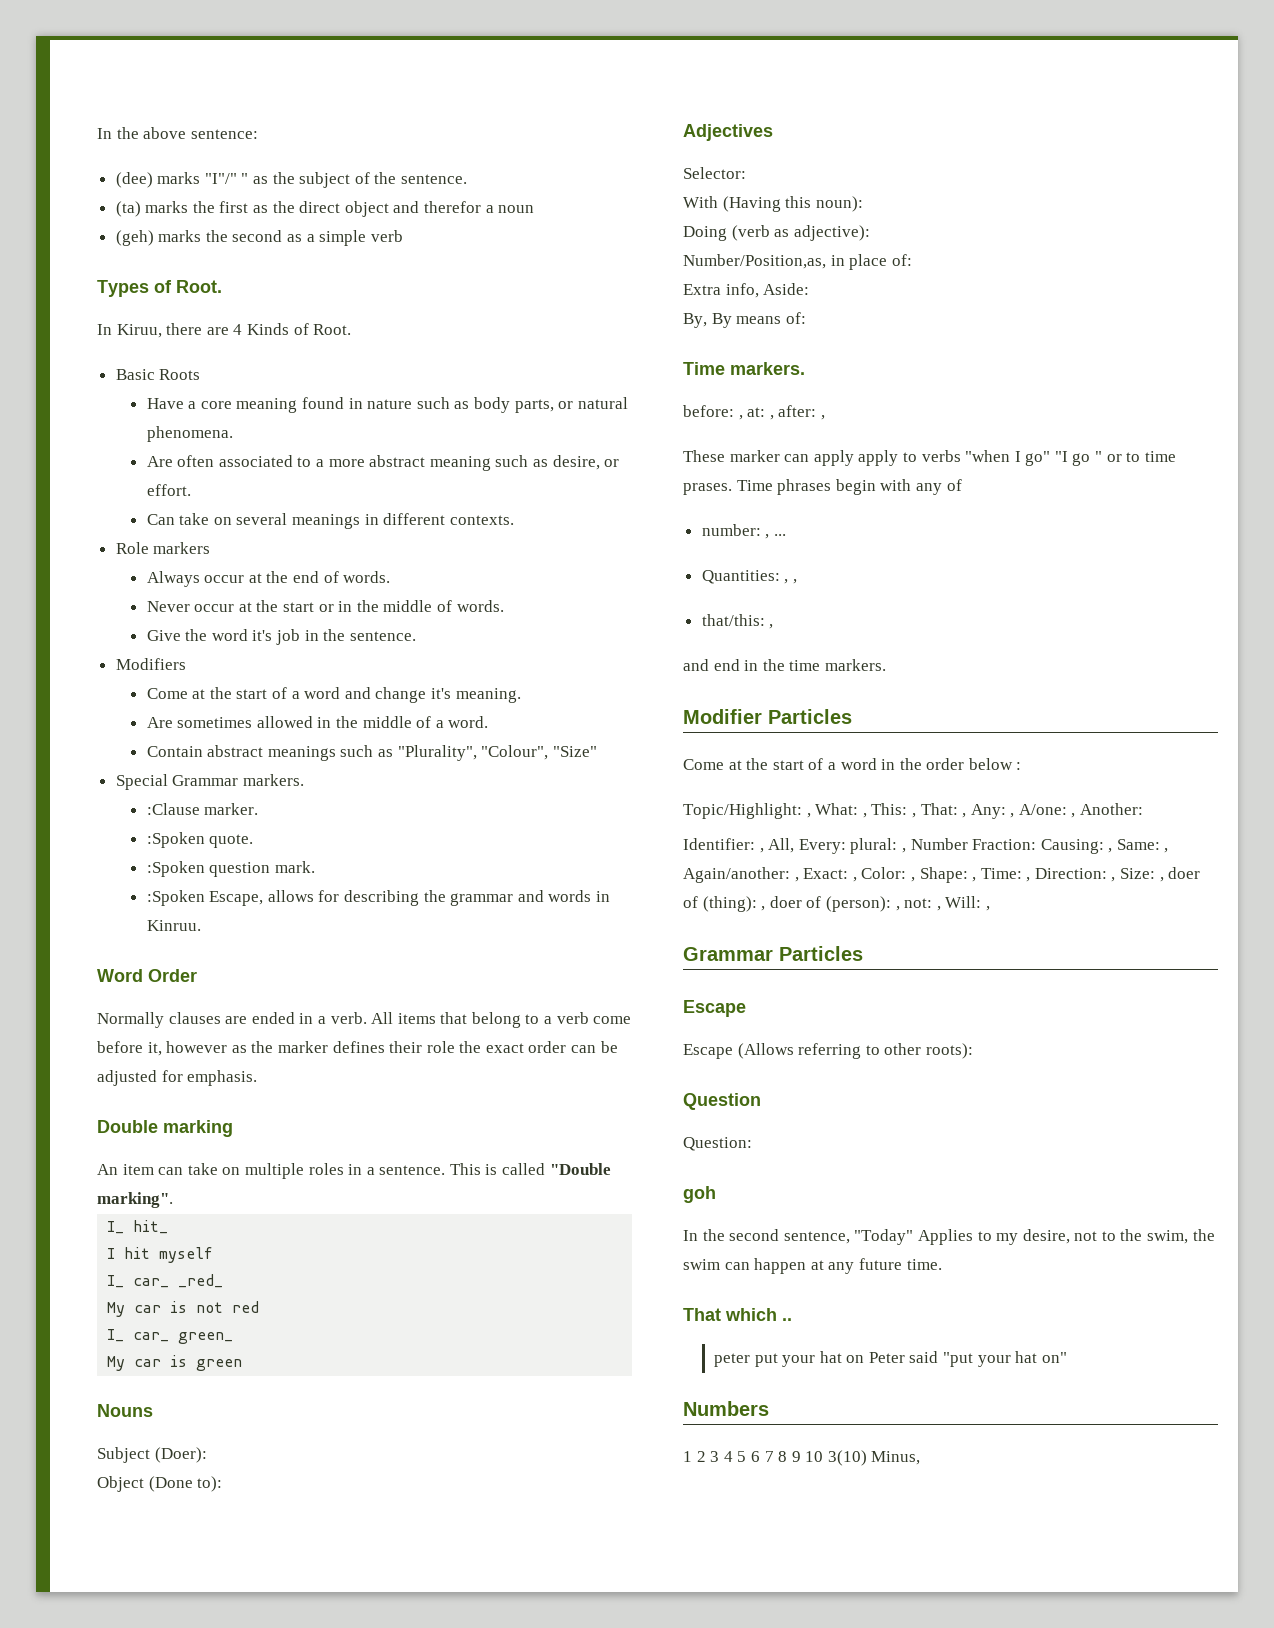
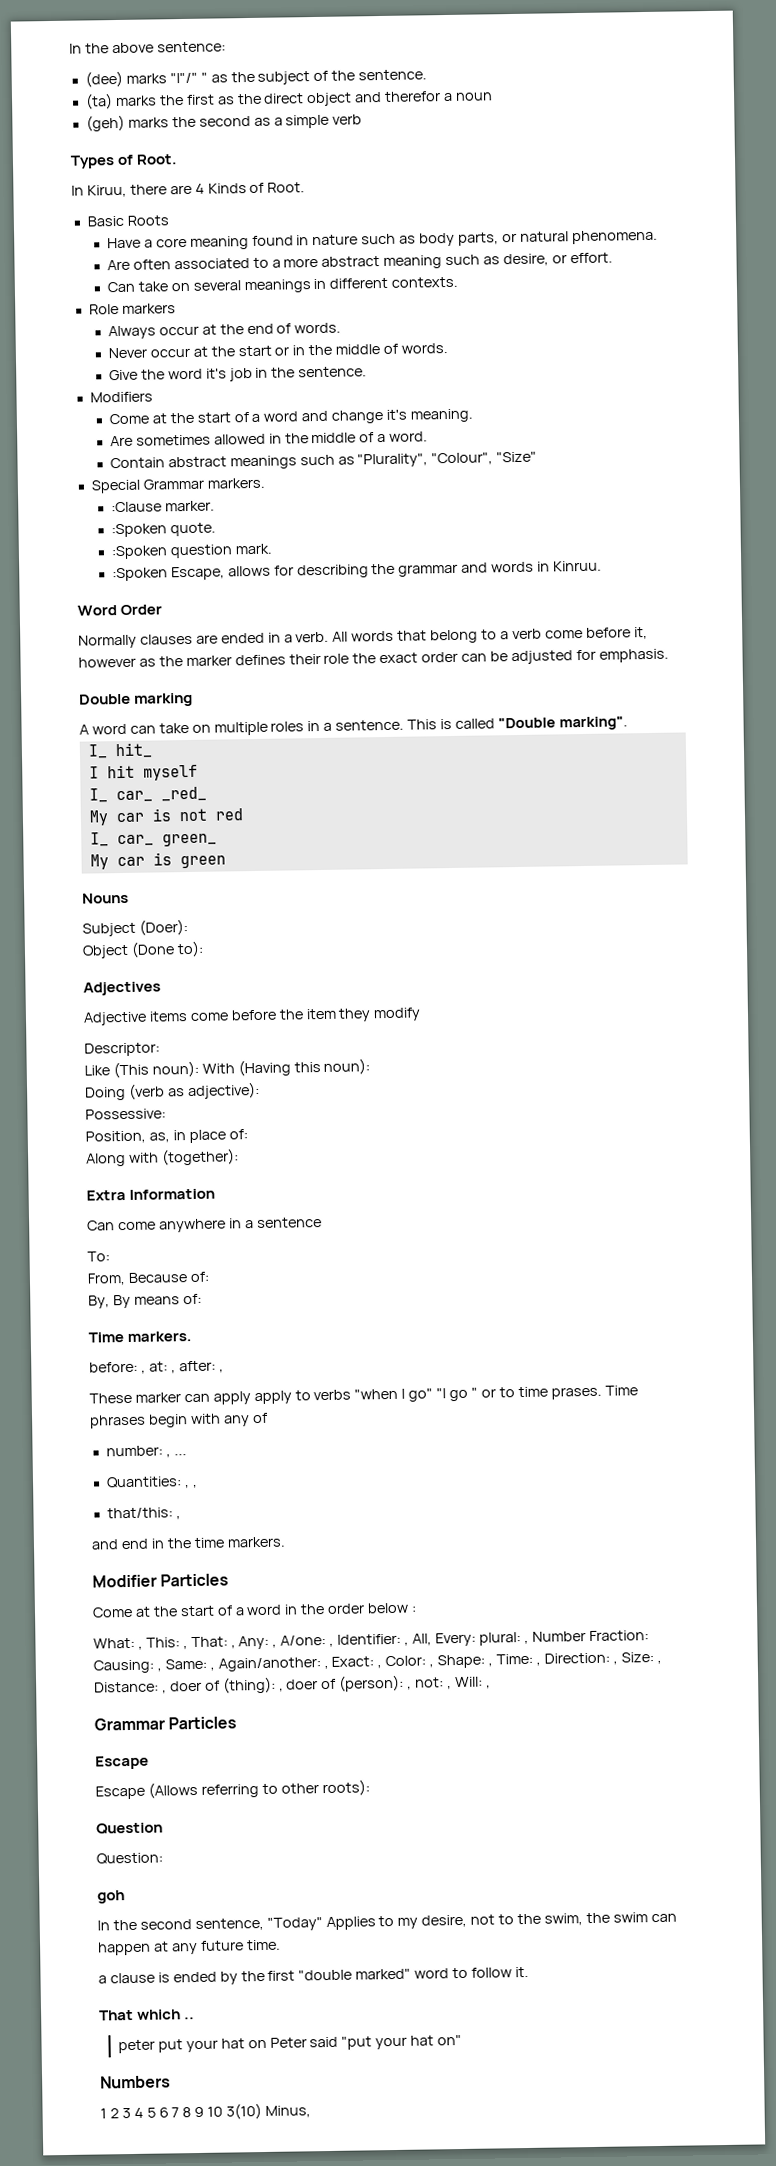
- All items that belong to a verb come before it, however as the marker defines their role the exact order can be adjusted for emphasis.
+ All words that belong to a verb come before it, however as the marker defines their role the exact order can be adjusted for emphasis.
- An item can take on multiple roles in a sentence.
+ A word can take on multiple roles in a sentence.
- Selector:
- With (Having this noun):
+ Adjective items come before the item they modify
+ Descriptor:
+ Like (This noun): With (Having this noun):
- Number/Position,as, in place of:
+ Possessive:
+ Position, as, in place of:
- Extra info, Aside:
+ Along with (together):
+ Extra Information
+ Can come anywhere in a sentence
+ To:
+ From, Because of:
- Topic/Highlight: , What: , This: , That: , Any: , A/one: , Another:
- Identifier: , All, Every: plural: , Number Fraction: Causing: , Same: , Again/another: , Exact: , Color: , Shape: , Time: , Direction: , Size: , doer of (thing): , doer of (person): , not: , Will: ,
+ What: , This: , That: , Any: , A/one: , Identifier: , All, Every: plural: , Number Fraction: Causing: , Same: , Again/another: , Exact: , Color: , Shape: , Time: , Direction: , Size: , Distance: , doer of (thing): , doer of (person): , not: , Will: ,
+ a clause is ended by the first "double marked" word to follow it.

